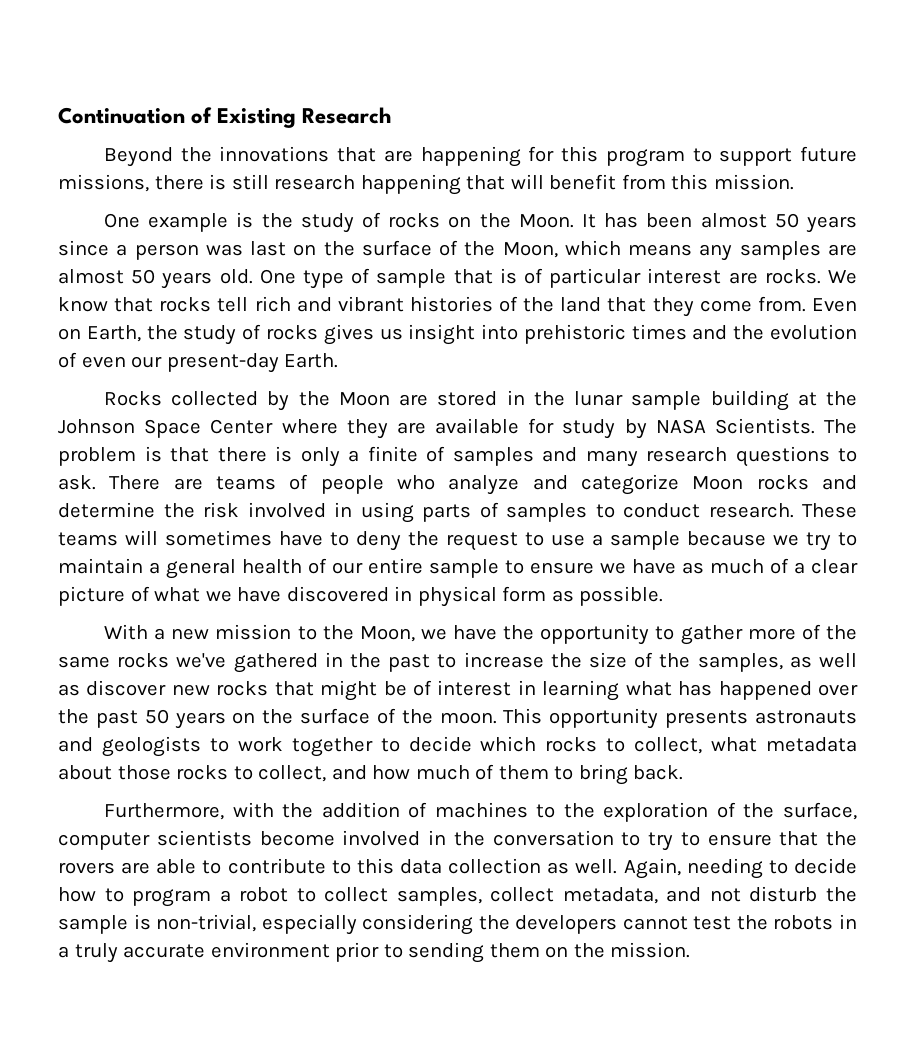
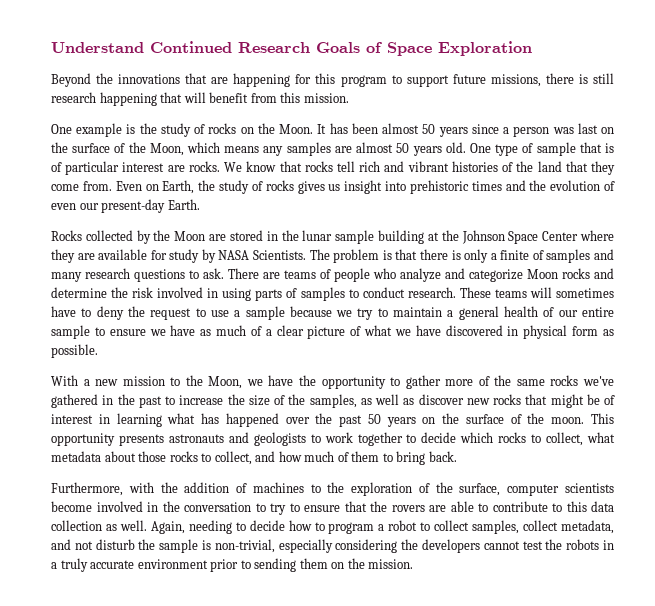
- Continuation of Existing Research
+ Understand Continued Research Goals of Space Exploration

